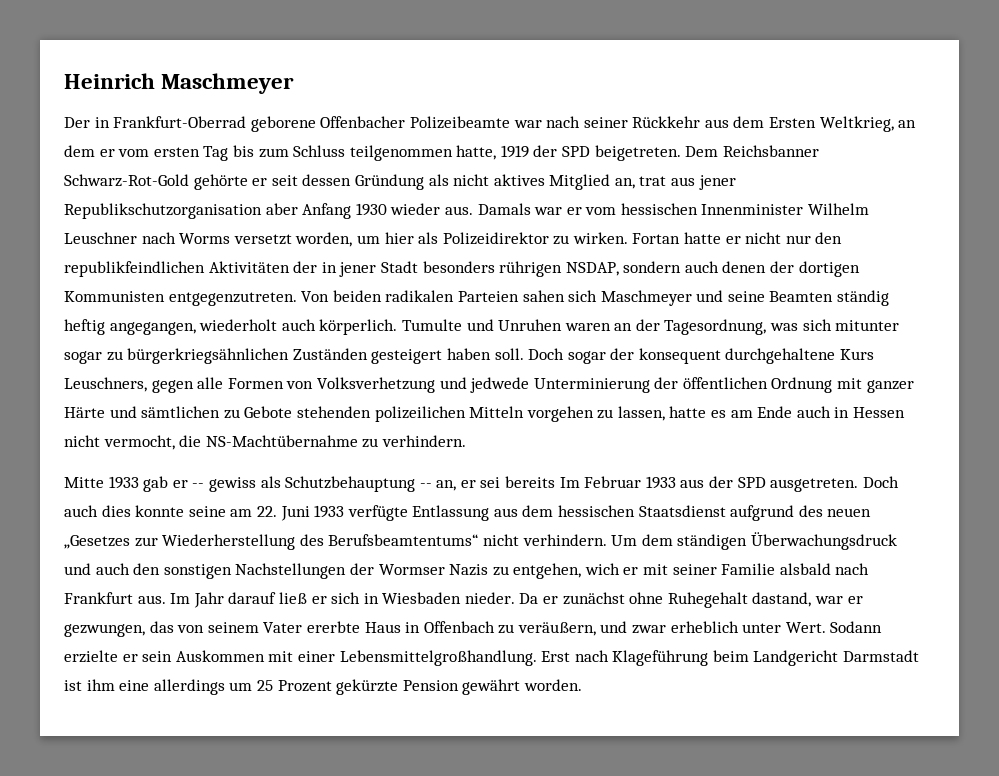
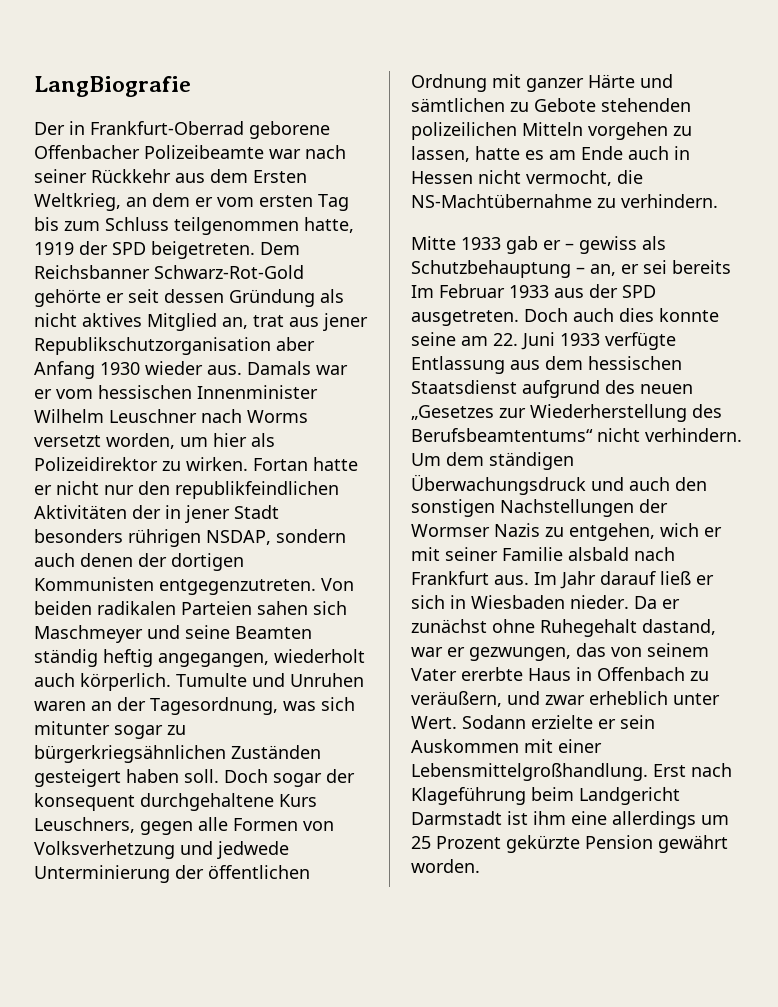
- Heinrich Maschmeyer
+ LangBiografie
- Mitte 1933 gab er -- gewiss als Schutzbehauptung -- an, er sei bereits Im Februar 1933 aus der SPD ausgetreten.
+ Mitte 1933 gab er – gewiss als Schutzbehauptung – an, er sei bereits Im Februar 1933 aus der SPD ausgetreten.

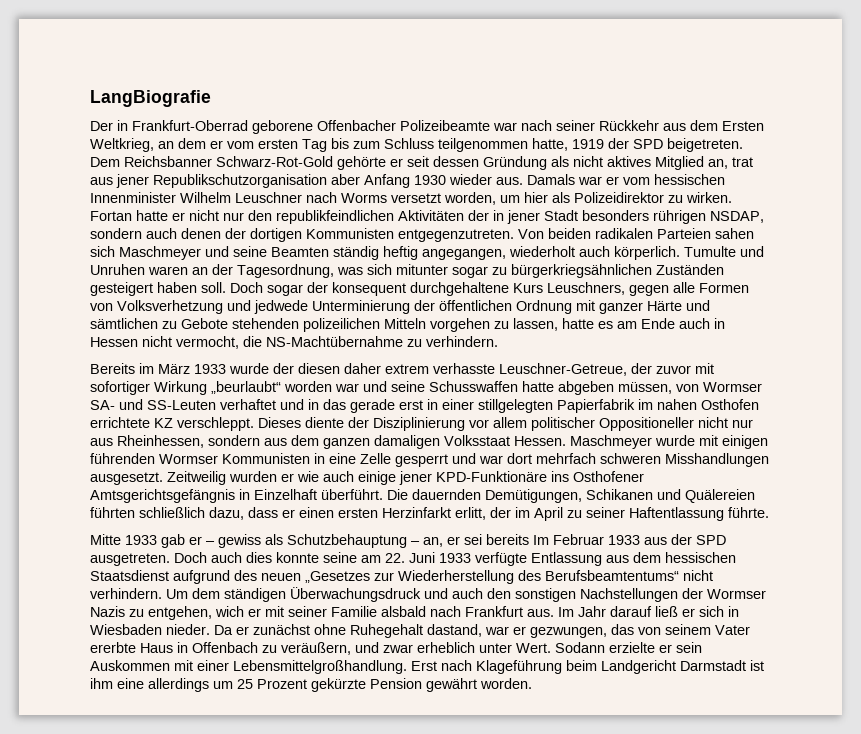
+ Bereits im März 1933 wurde der diesen daher extrem verhasste Leuschner-Getreue, der zuvor mit sofortiger Wirkung „beurlaubt“ worden war und seine Schusswaffen hatte abgeben müssen, von Wormser SA- und SS-Leuten verhaftet und in das gerade erst in einer stillgelegten Papierfabrik im nahen Osthofen errichtete KZ verschleppt. Dieses diente der Disziplinierung vor allem politischer Oppositioneller nicht nur aus Rheinhessen, sondern aus dem ganzen damaligen Volksstaat Hessen. Maschmeyer wurde mit einigen führenden Wormser Kommunisten in eine Zelle gesperrt und war dort mehrfach schweren Misshandlungen ausgesetzt. Zeitweilig wurden er wie auch einige jener KPD-Funktionäre ins Osthofener Amtsgerichtsgefängnis in Einzelhaft überführt. Die dauernden Demütigungen, Schikanen und Quälereien führten schließlich dazu, dass er einen ersten Herzinfarkt erlitt, der im April zu seiner Haftentlassung führte.

